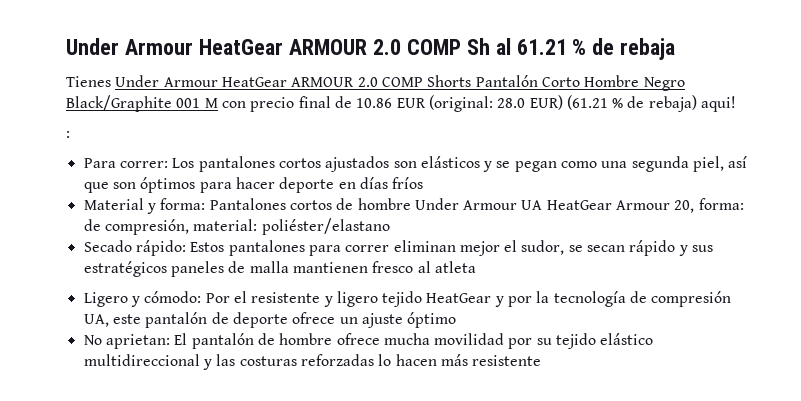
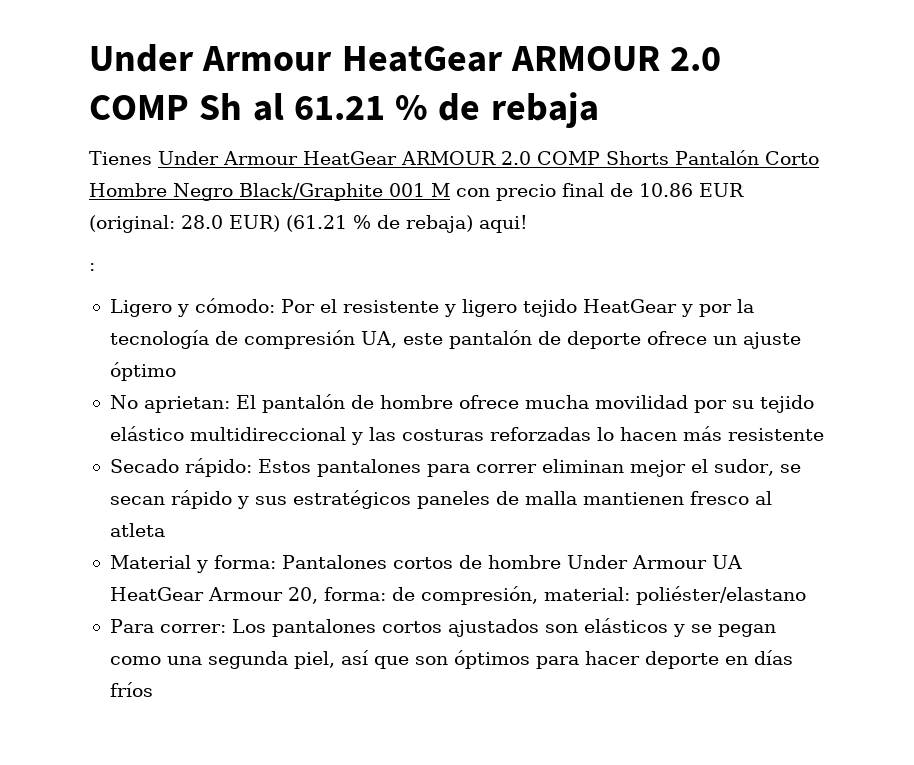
- Para correr: Los pantalones cortos ajustados son elásticos y se pegan como una segunda piel, así que son óptimos para hacer deporte en días fríos
- Material y forma: Pantalones cortos de hombre Under Armour UA HeatGear Armour 20, forma: de compresión, material: poliéster/elastano
- Secado rápido: Estos pantalones para correr eliminan mejor el sudor, se secan rápido y sus estratégicos paneles de malla mantienen fresco al atleta
+ Secado rápido: Estos pantalones para correr eliminan mejor el sudor, se secan rápido y sus estratégicos paneles de malla mantienen fresco al atleta
+ Material y forma: Pantalones cortos de hombre Under Armour UA HeatGear Armour 20, forma: de compresión, material: poliéster/elastano
+ Para correr: Los pantalones cortos ajustados son elásticos y se pegan como una segunda piel, así que son óptimos para hacer deporte en días fríos

